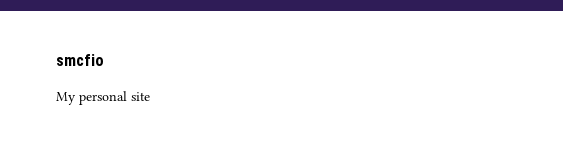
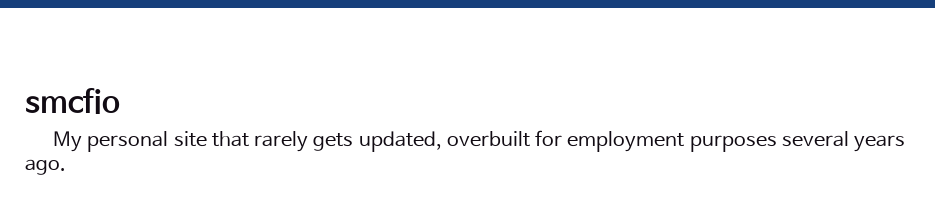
- My personal site
+ My personal site that rarely gets updated, overbuilt for employment purposes several years ago.

